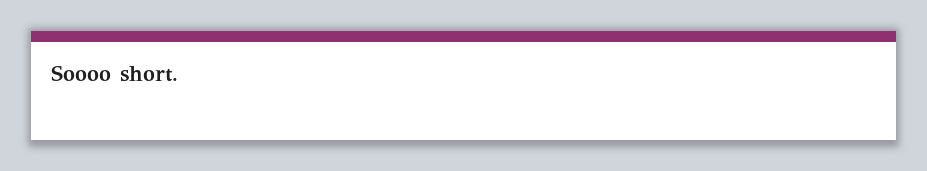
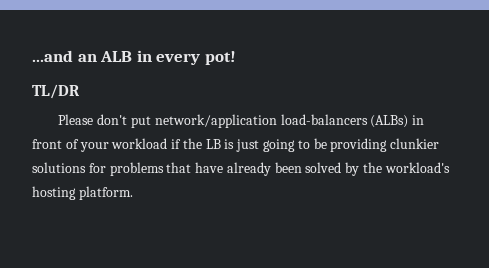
- Soooo short.
+ ...and an ALB in every pot!
+ TL/DR
+ Please don't put network/application load-balancers (ALBs) in front of your workload if the LB is just going to be providing clunkier solutions for problems that have already been solved by the workload's hosting platform.

